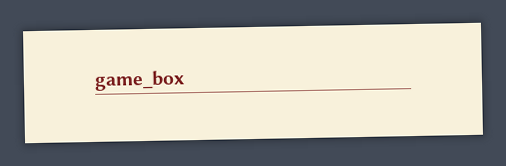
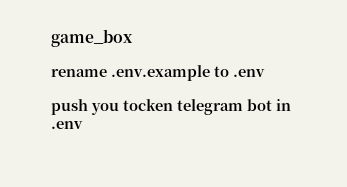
+ rename .env.example to .env
+ push you tocken telegram bot in .env

